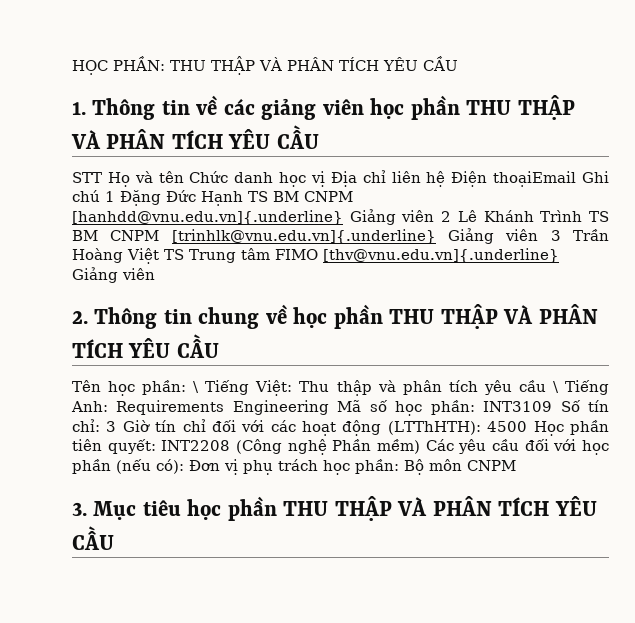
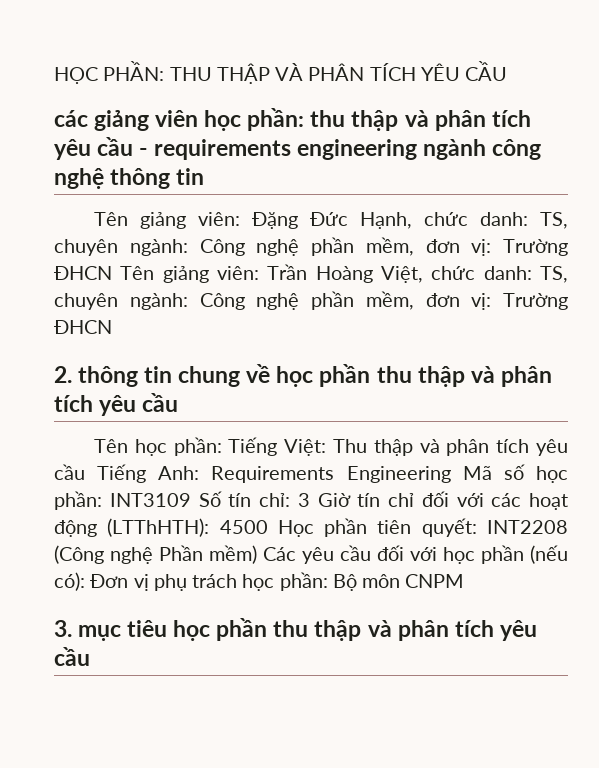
- 1. Thông tin về các giảng viên học phần THU THẬP VÀ PHÂN TÍCH YÊU CẦU
- STT Họ và tên Chức danh học vị Địa chỉ liên hệ Điện thoạiEmail Ghi chú 1 Đặng Đức Hạnh TS BM CNPM [hanhdd@vnu.edu.vn]{.underline} Giảng viên 2 Lê Khánh Trình TS BM CNPM [trinhlk@vnu.edu.vn]{.underline} Giảng viên 3 Trần Hoàng Việt TS Trung tâm FIMO [thv@vnu.edu.vn]{.underline} Giảng viên
+ các giảng viên học phần: thu thập và phân tích yêu cầu - requirements engineering ngành công nghệ thông tin
+ Tên giảng viên: Đặng Đức Hạnh, chức danh: TS, chuyên ngành: Công nghệ phần mềm, đơn vị: Trường ĐHCN Tên giảng viên: Trần Hoàng Việt, chức danh: TS, chuyên ngành: Công nghệ phần mềm, đơn vị: Trường ĐHCN
- 2. Thông tin chung về học phần THU THẬP VÀ PHÂN TÍCH YÊU CẦU
+ 2. thông tin chung về học phần thu thập và phân tích yêu cầu
- \ Tiếng Việt:
+ Tiếng Việt:
- Thu thập và phân tích yêu cầu \ Tiếng Anh:
+ Thu thập và phân tích yêu cầu Tiếng Anh:
- 3. Mục tiêu học phần THU THẬP VÀ PHÂN TÍCH YÊU CẦU
+ 3. mục tiêu học phần thu thập và phân tích yêu cầu

